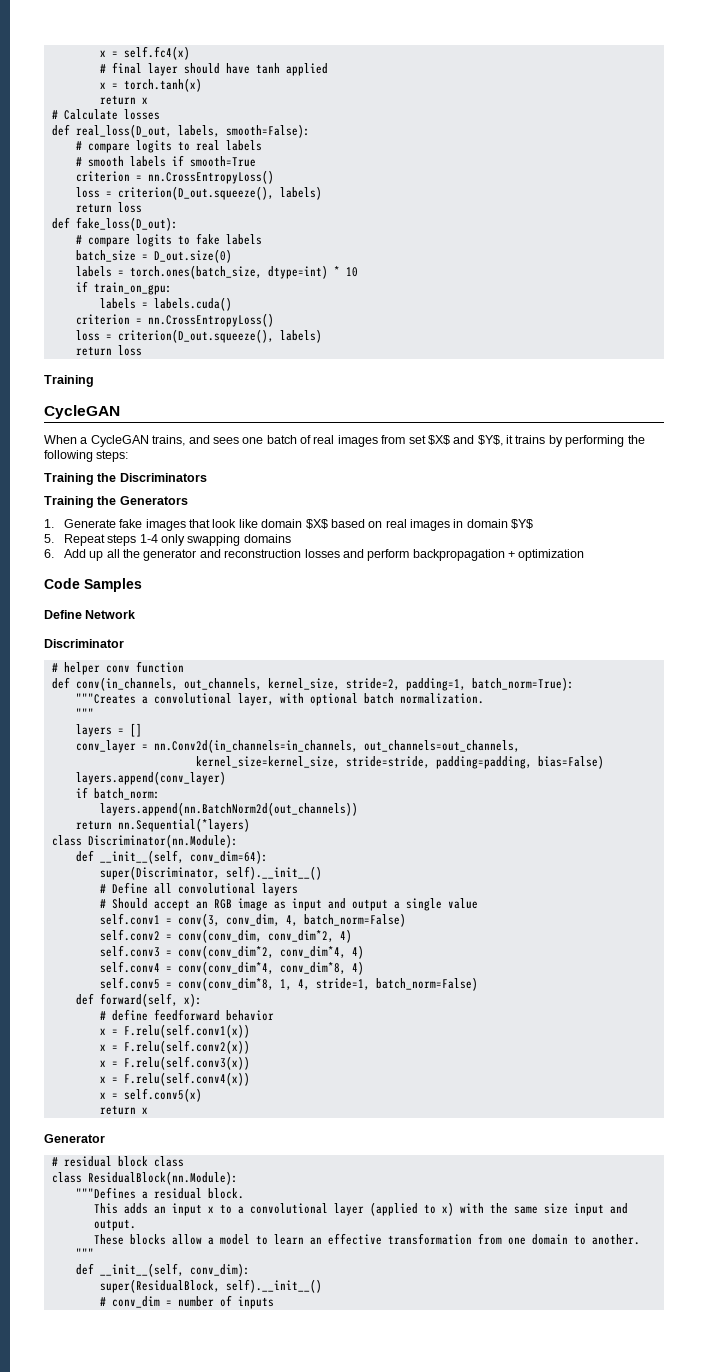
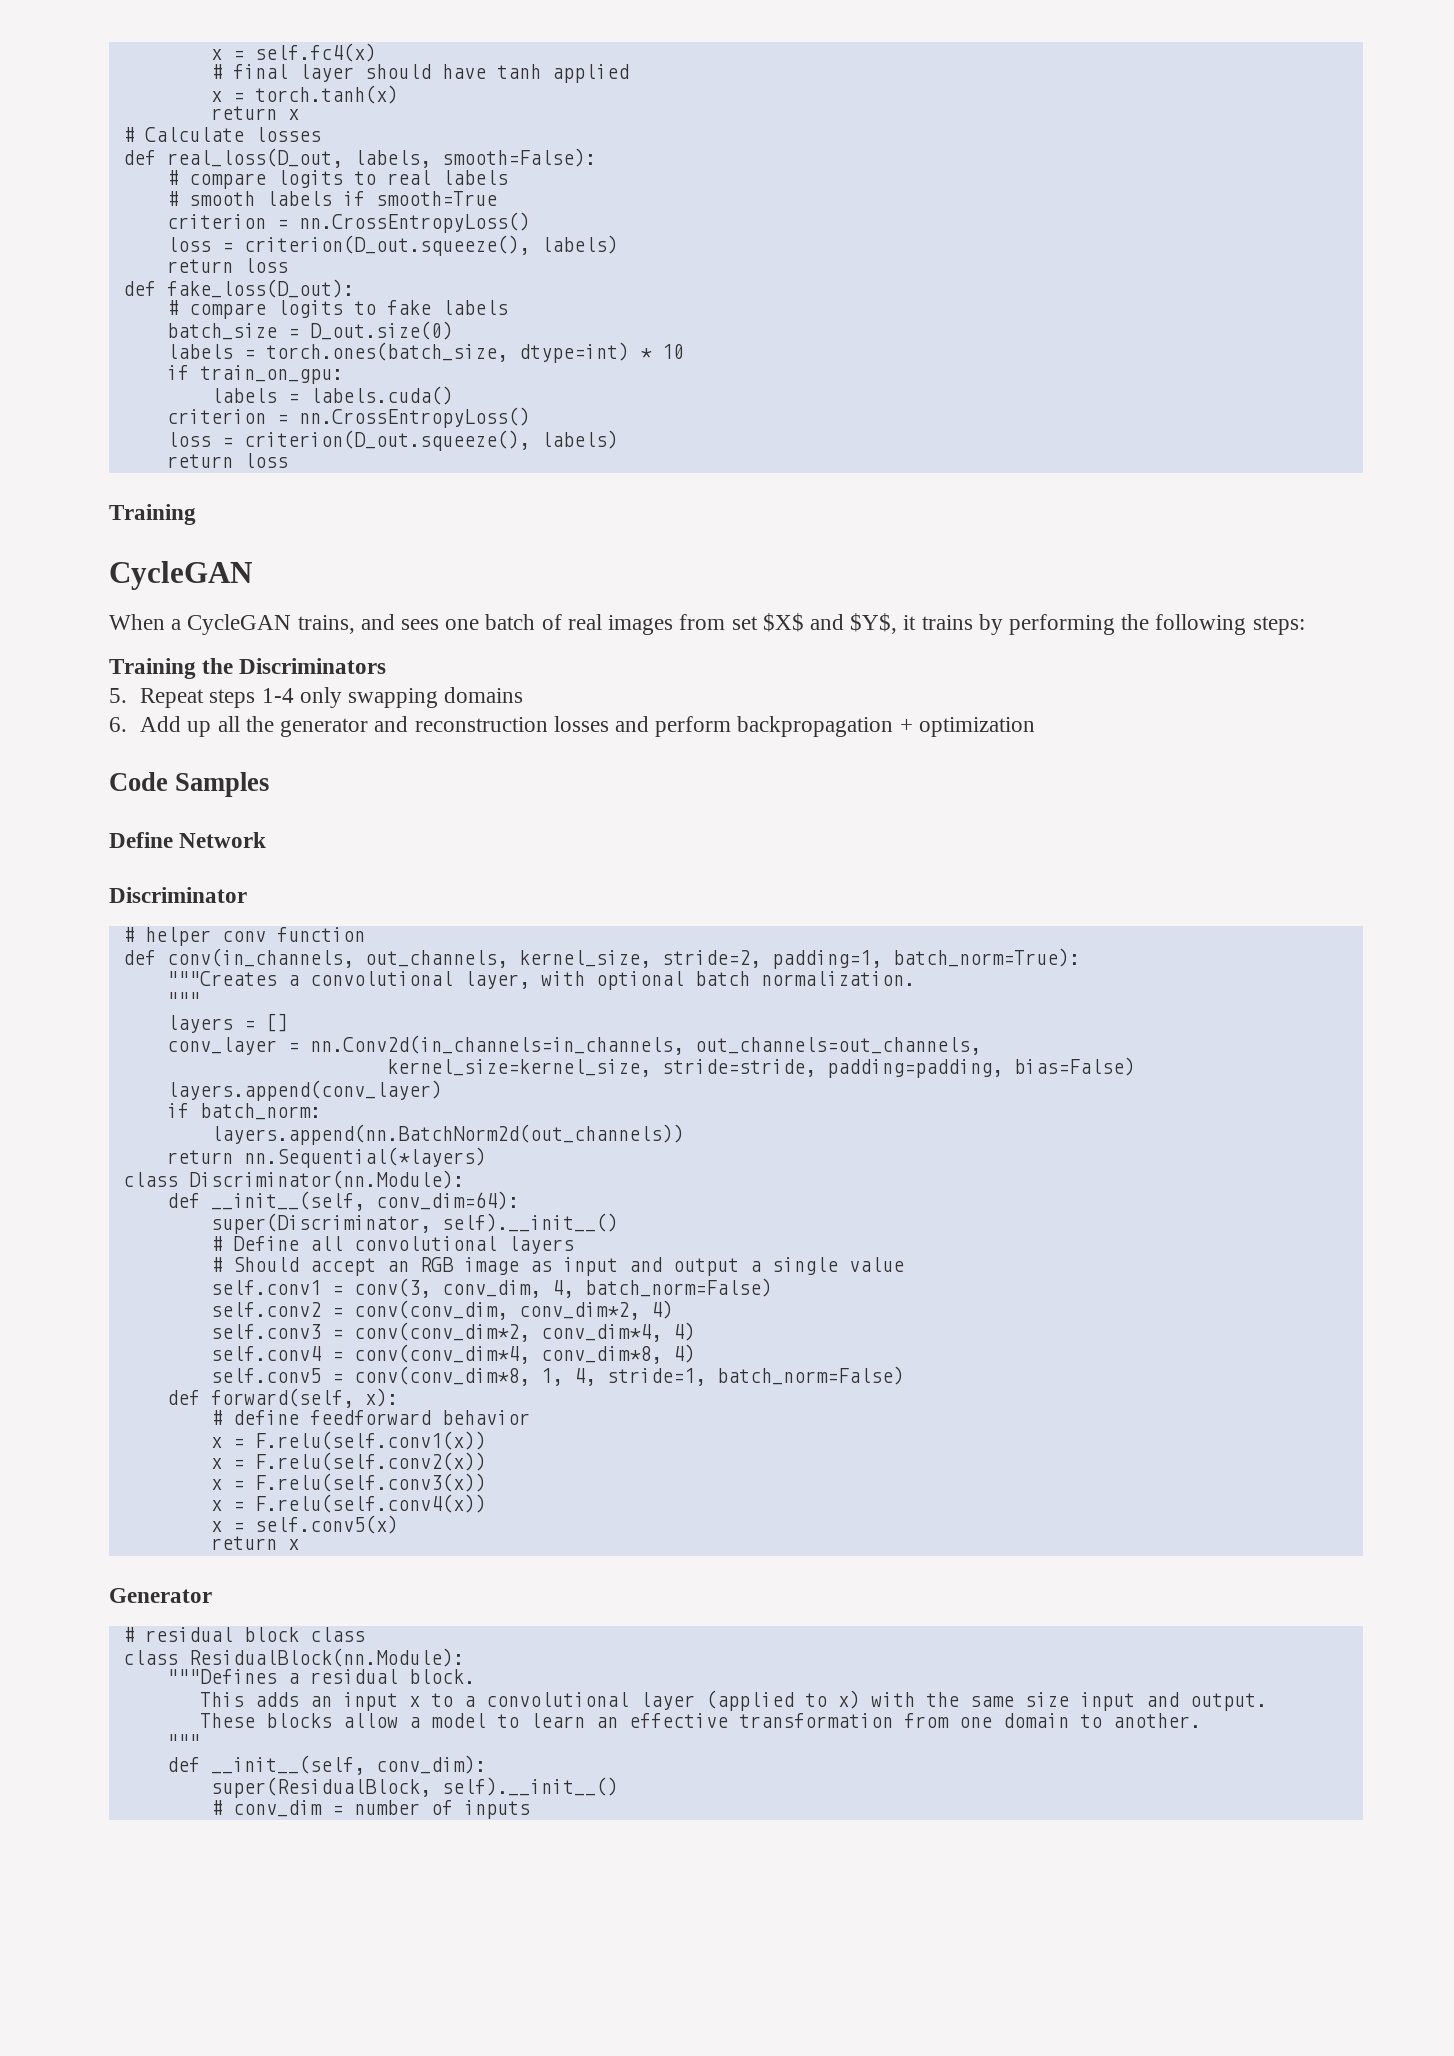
- Training the Generators
- 1. Generate fake images that look like domain $X$ based on real images in domain $Y$

